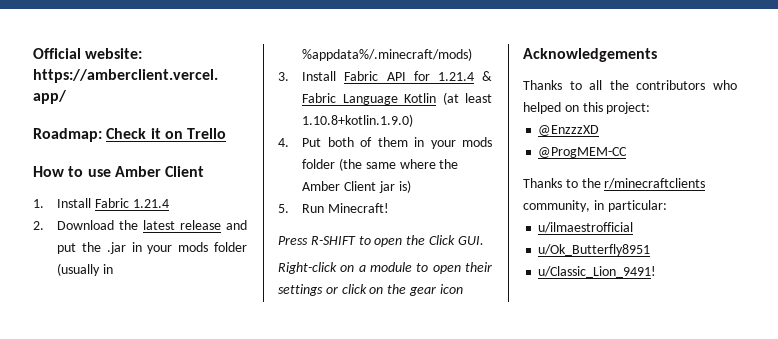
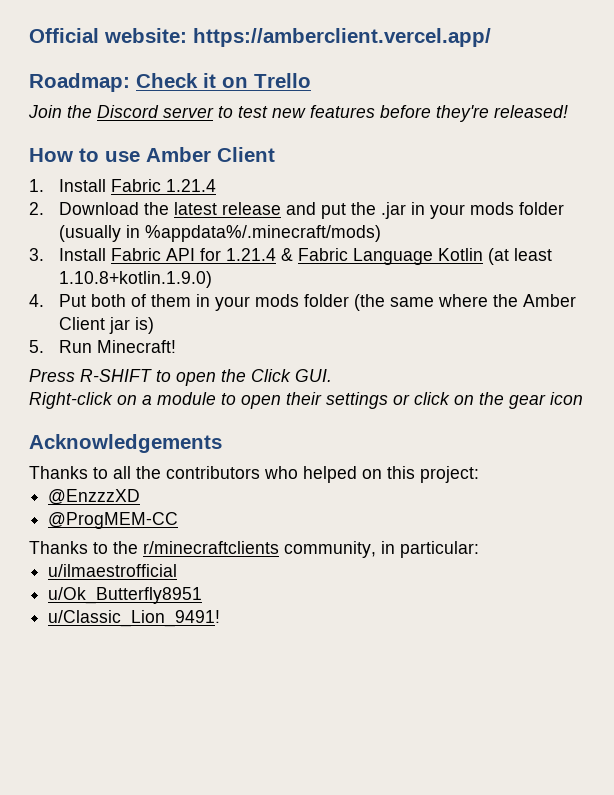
+ Join the Discord server to test new features before they're released!

